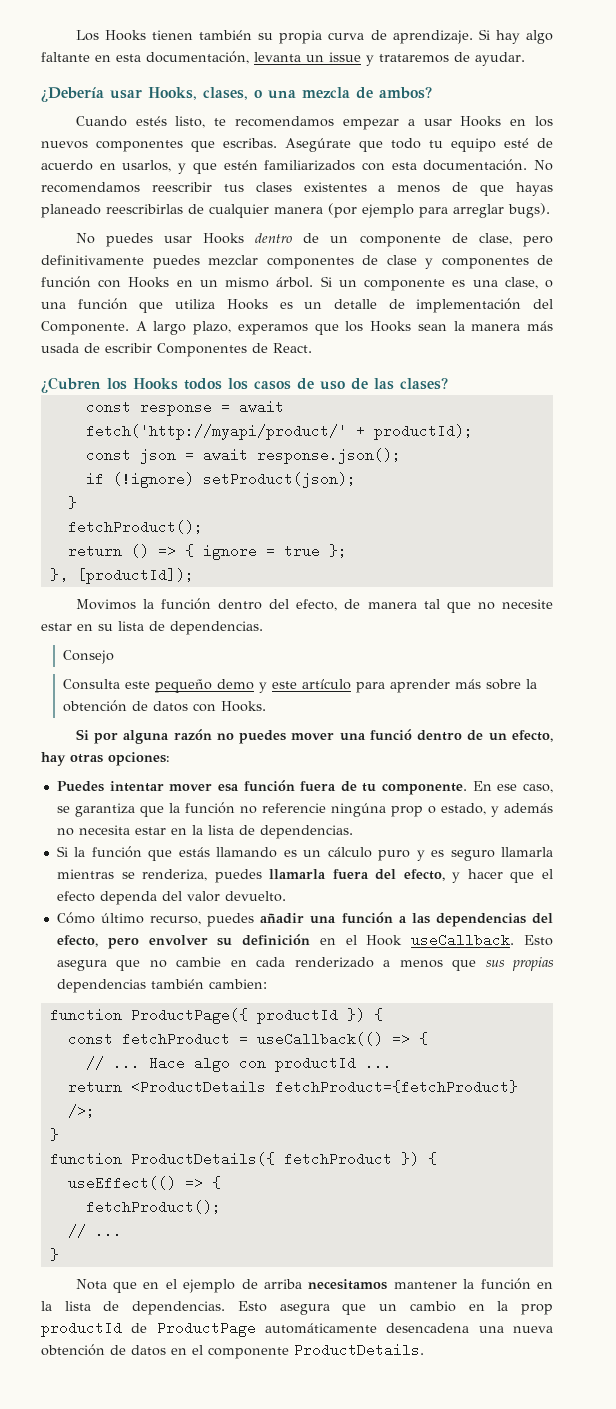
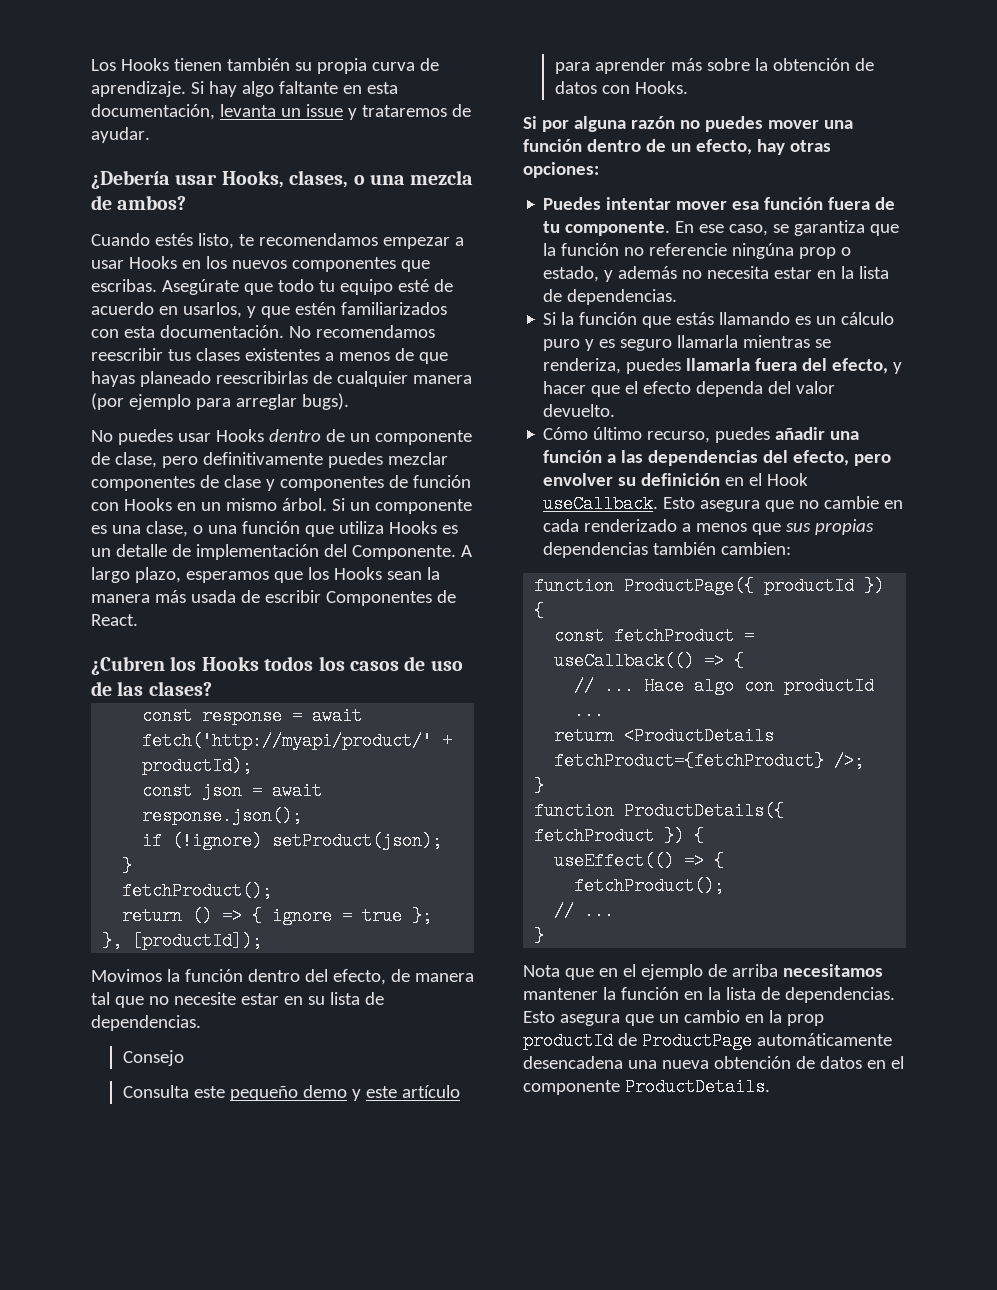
- A largo plazo, experamos que los Hooks sean la manera más usada de escribir Componentes de React.
+ A largo plazo, esperamos que los Hooks sean la manera más usada de escribir Componentes de React.
- Si por alguna razón no puedes mover una funció dentro de un efecto, hay otras opciones:
+ Si por alguna razón no puedes mover una función dentro de un efecto, hay otras opciones:

